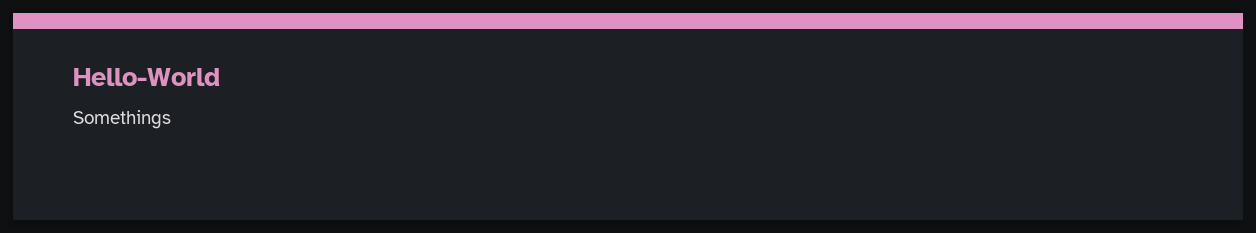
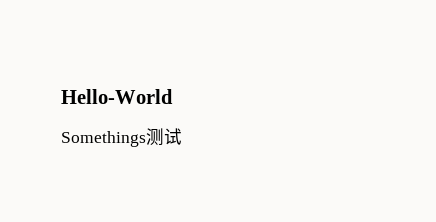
- Somethings
+ Somethings测试

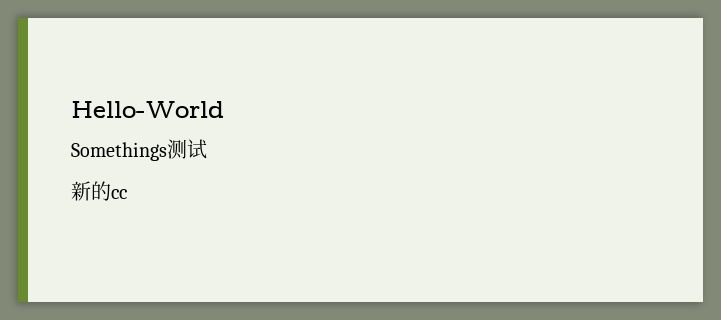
+ 新的cc

